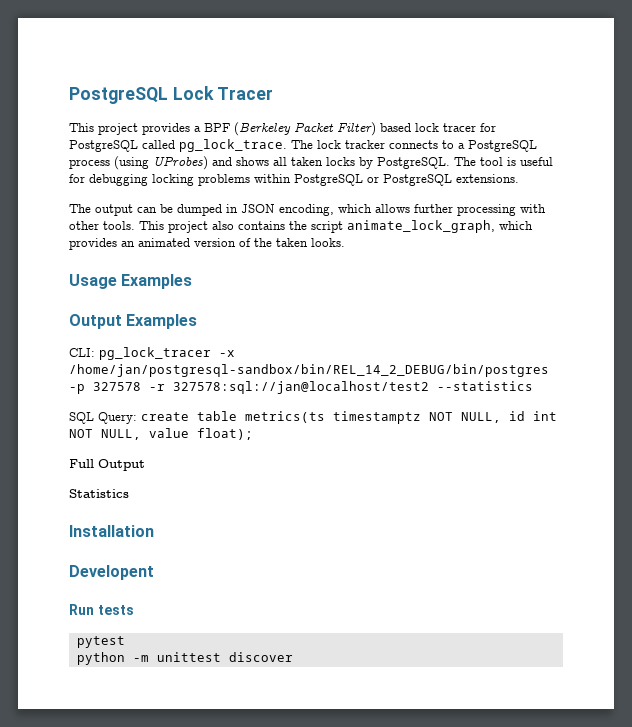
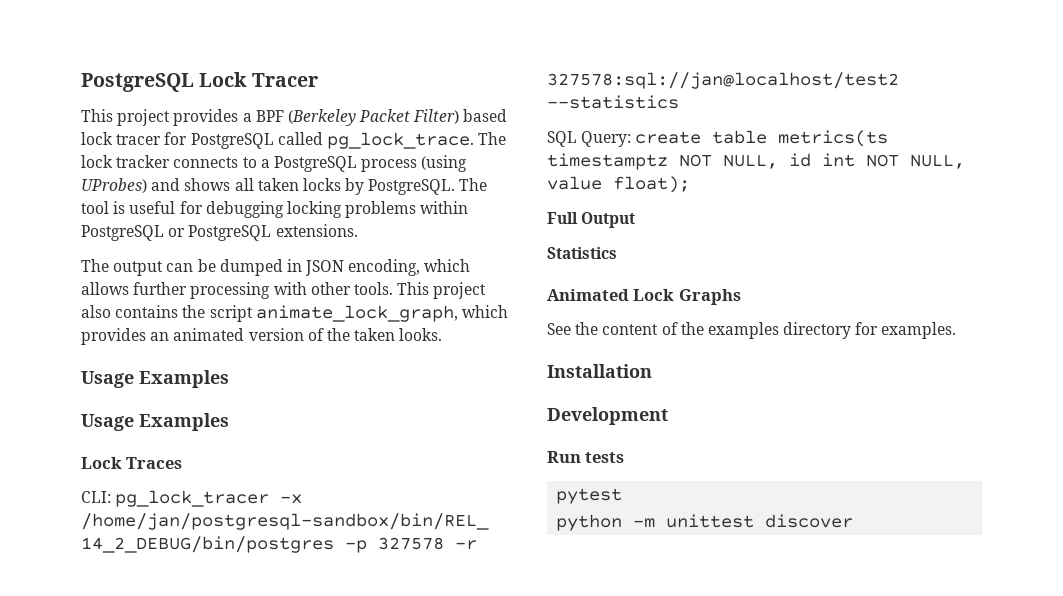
  This project also contains the script animate_lock_graph, which provides an animated version of the taken looks.
  Usage Examples
- Output Examples
+ Usage Examples
+ Lock Traces
+ Animated Lock Graphs
+ See the content of the examples directory for examples.
- Developent
+ Development

